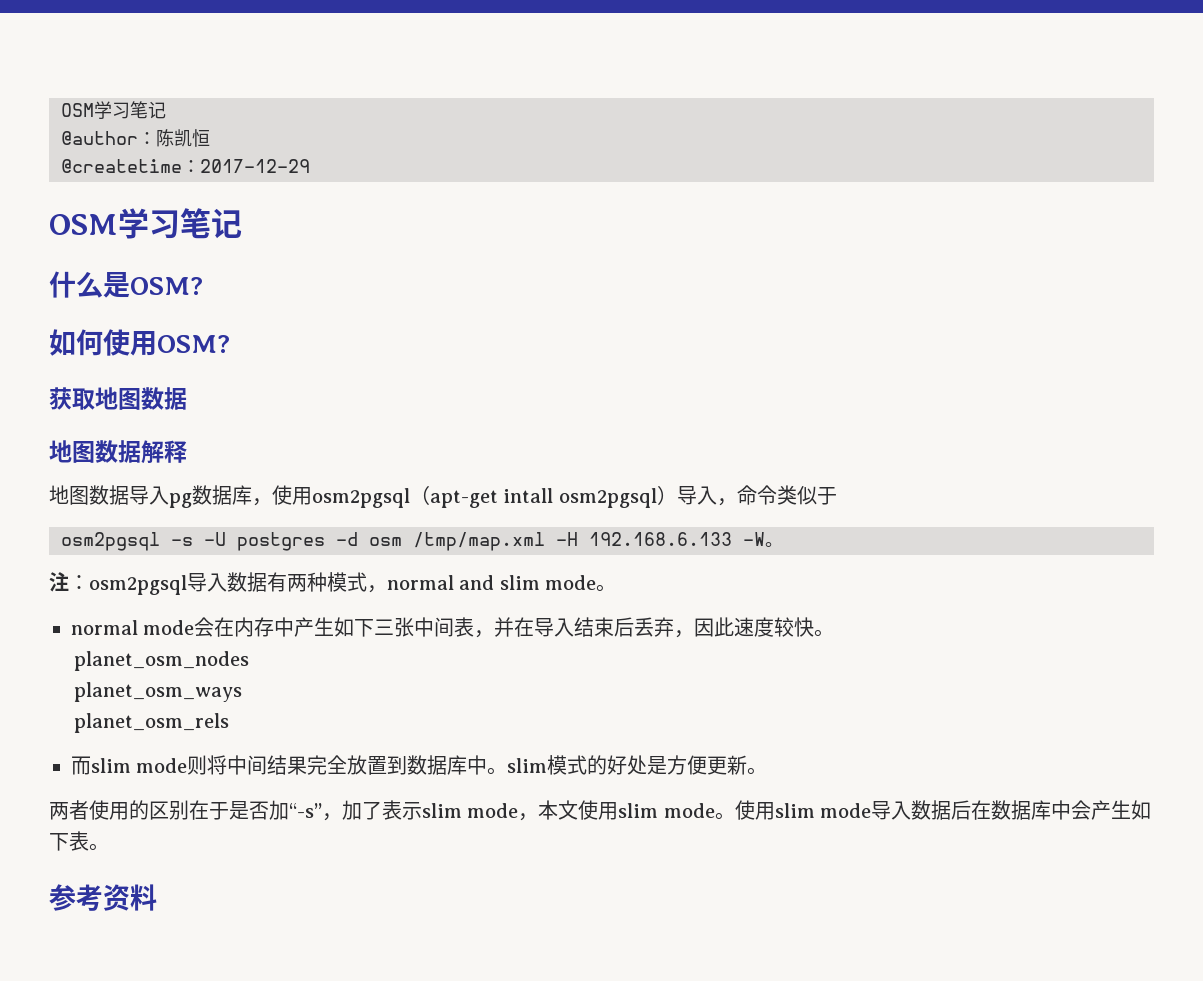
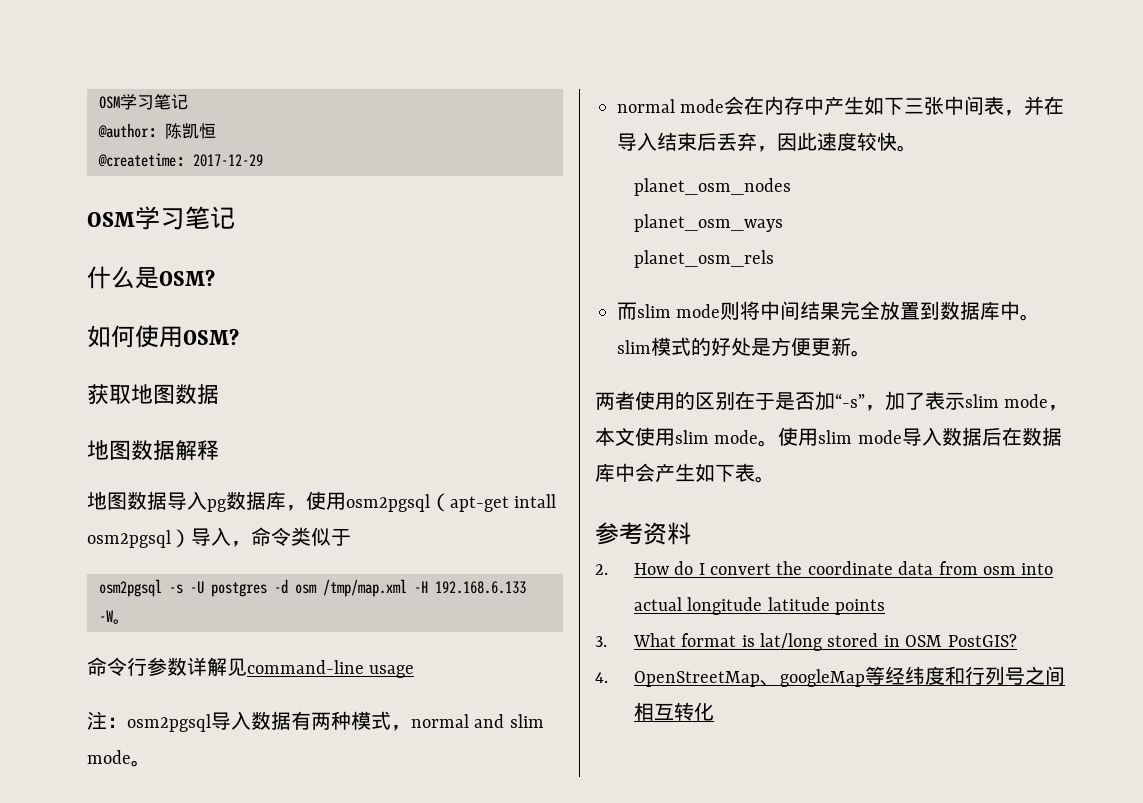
+ 命令行参数详解见command-line usage
+ 2. How do I convert the coordinate data from osm into actual longitude latitude points
+ 3. What format is lat/long stored in OSM PostGIS?
+ 4. OpenStreetMap、googleMap等经纬度和行列号之间相互转化

